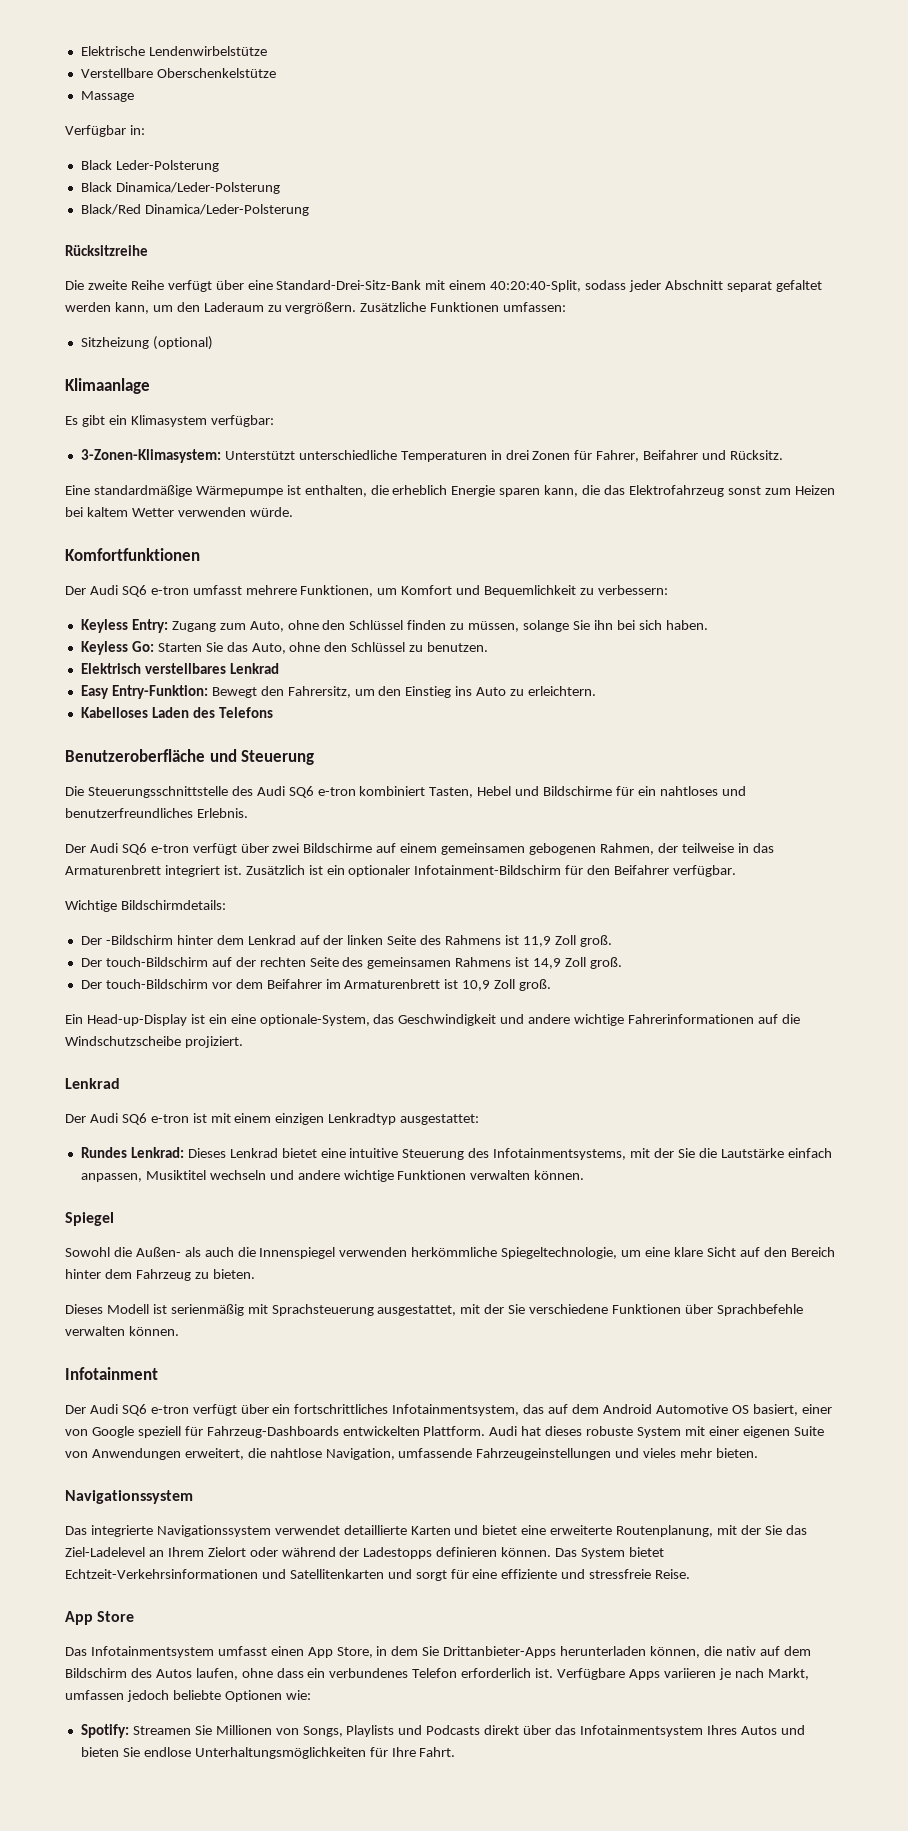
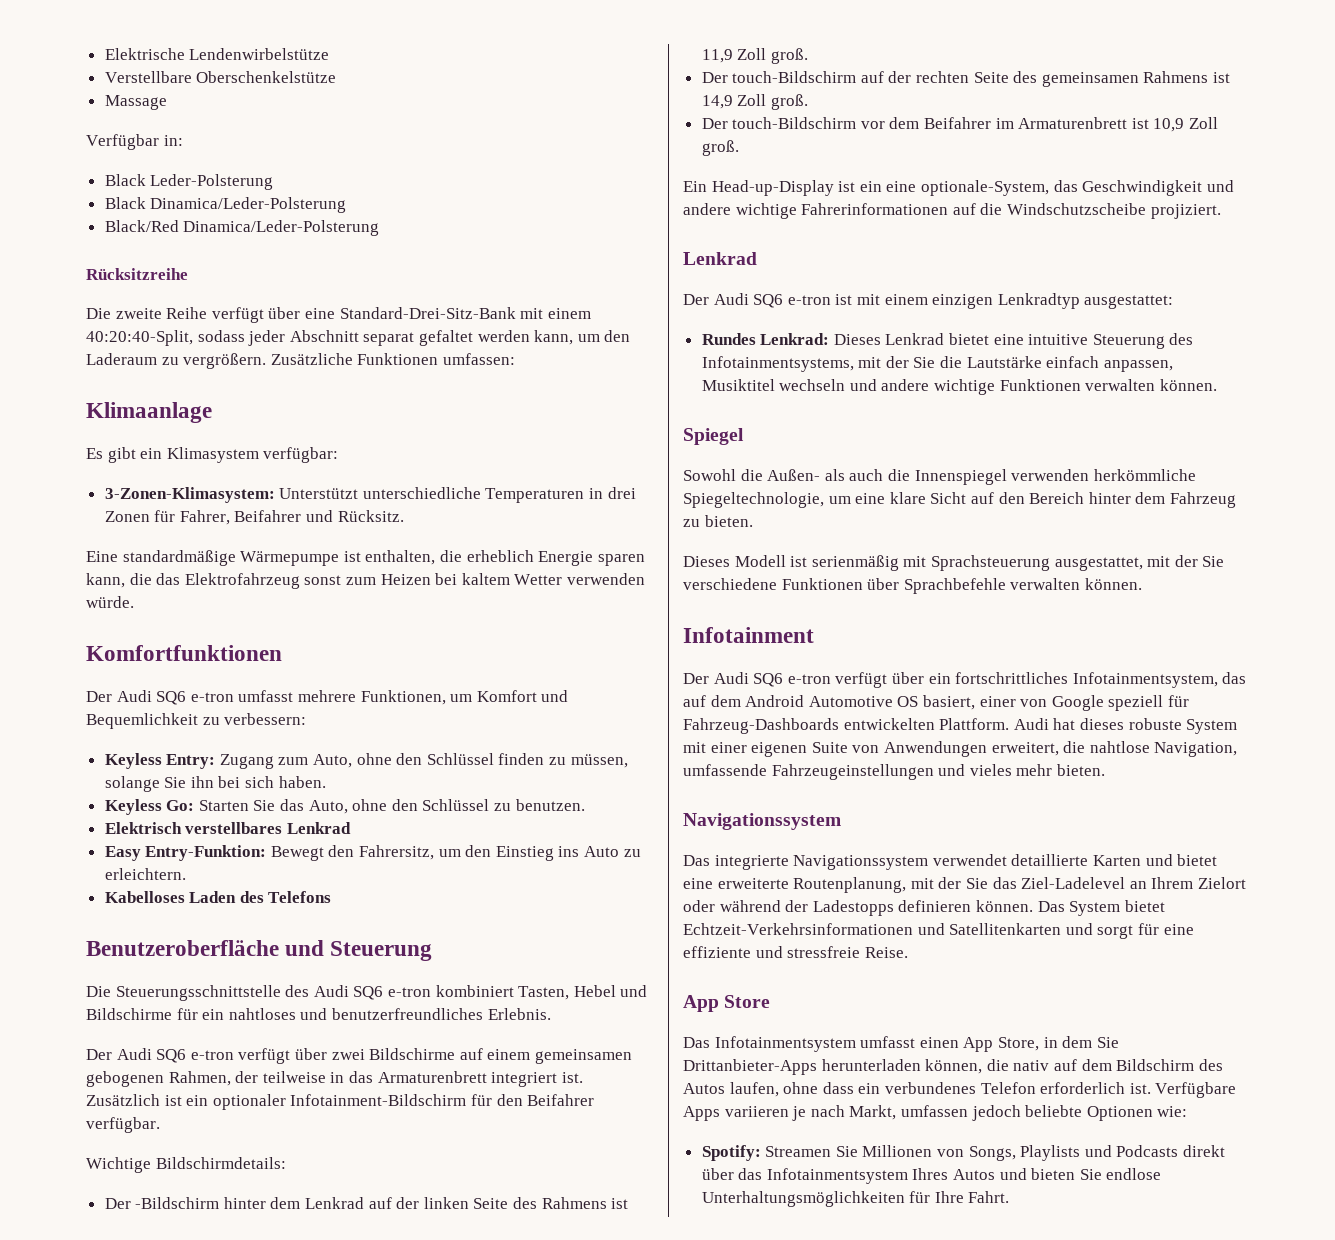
- Sitzheizung (optional)

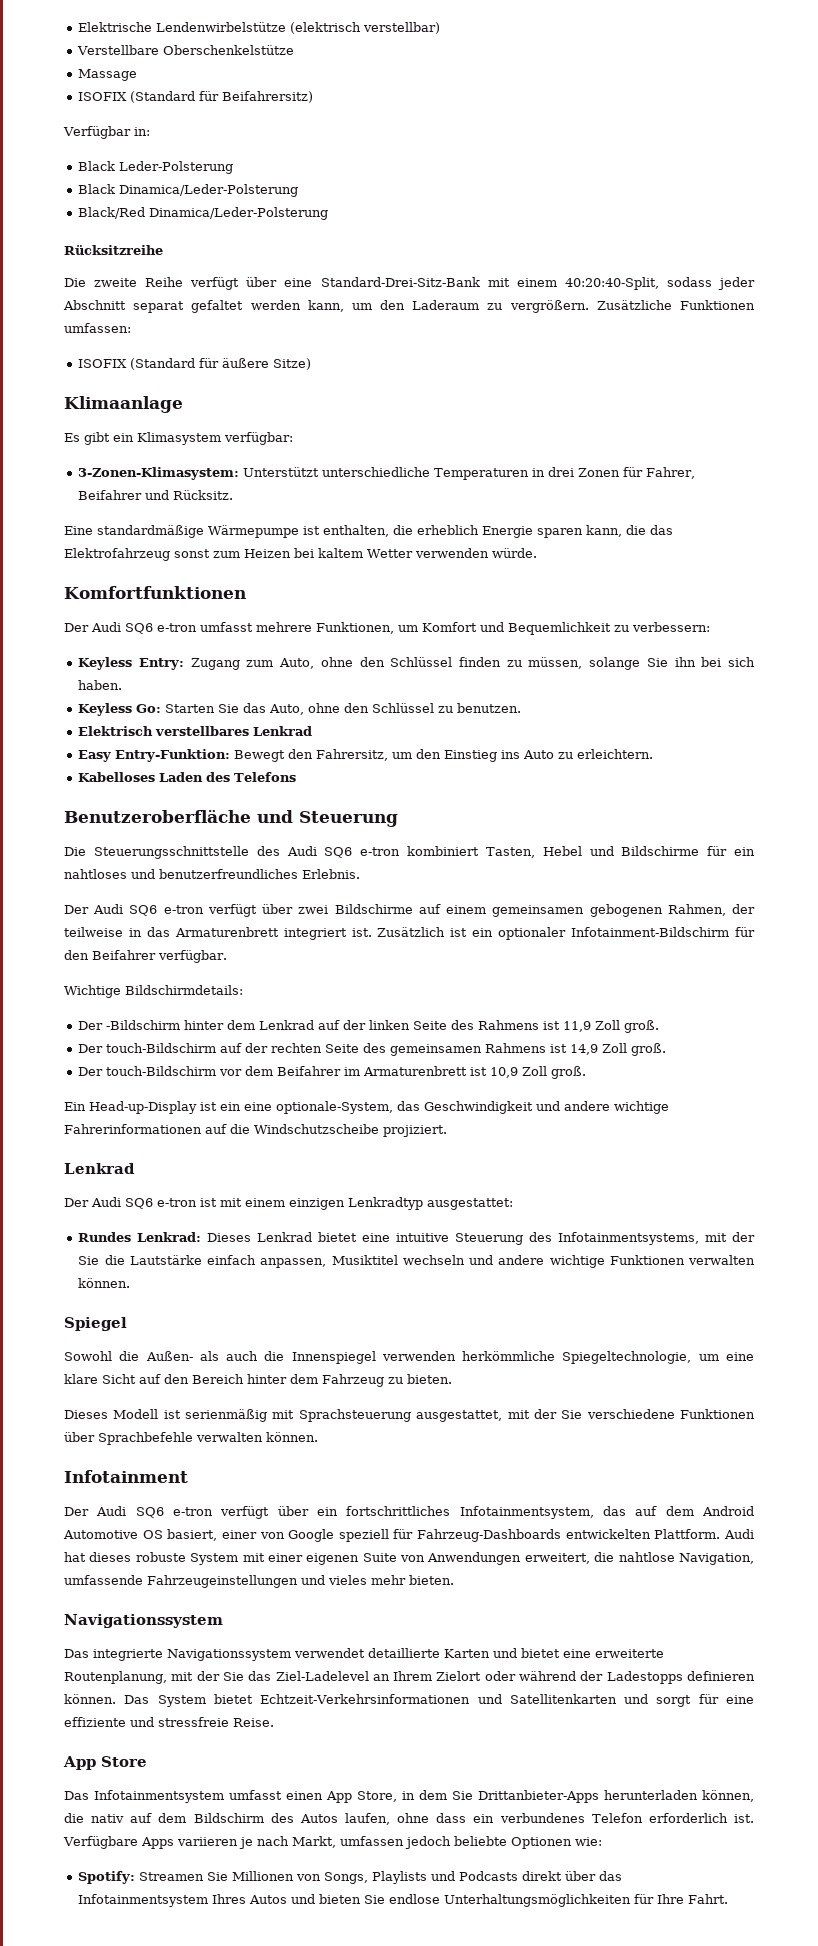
- Elektrische Lendenwirbelstütze
+ Elektrische Lendenwirbelstütze (elektrisch verstellbar)
+ ISOFIX (Standard für Beifahrersitz)
+ ISOFIX (Standard für äußere Sitze)

